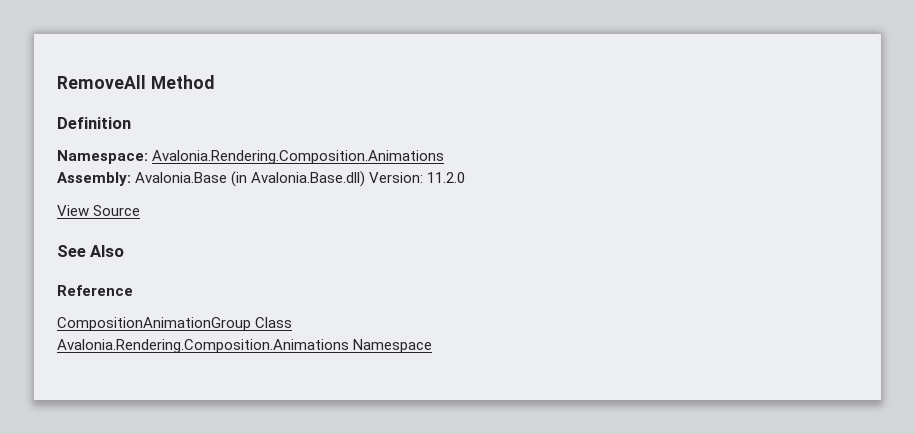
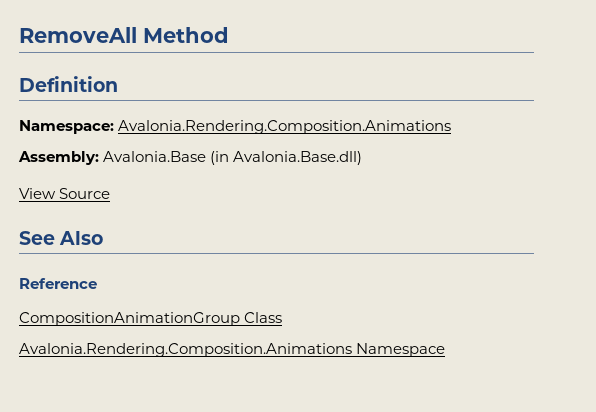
- Assembly: Avalonia.Base (in Avalonia.Base.dll) Version: 11.2.0
+ Assembly: Avalonia.Base (in Avalonia.Base.dll)

